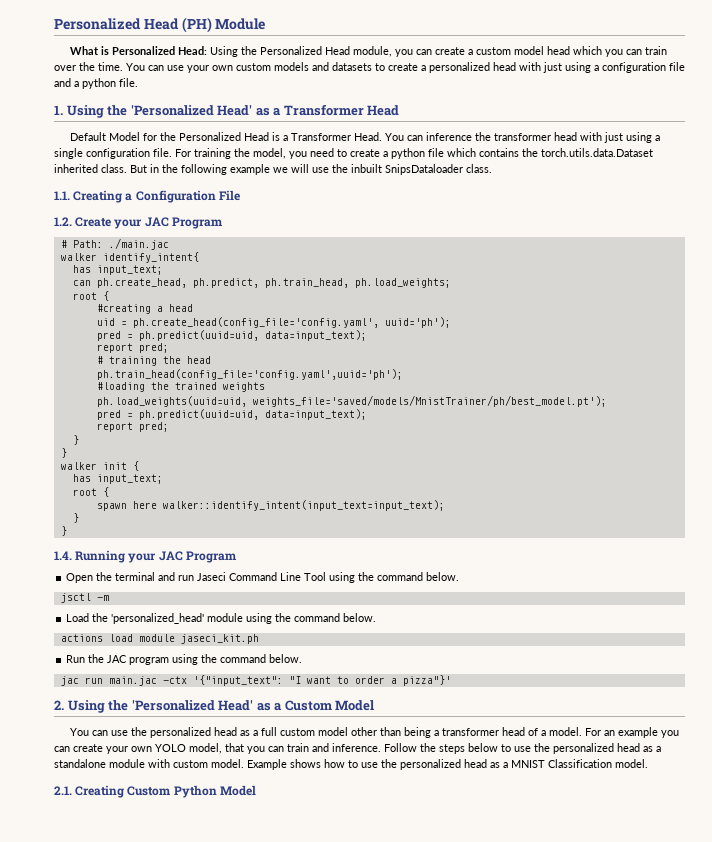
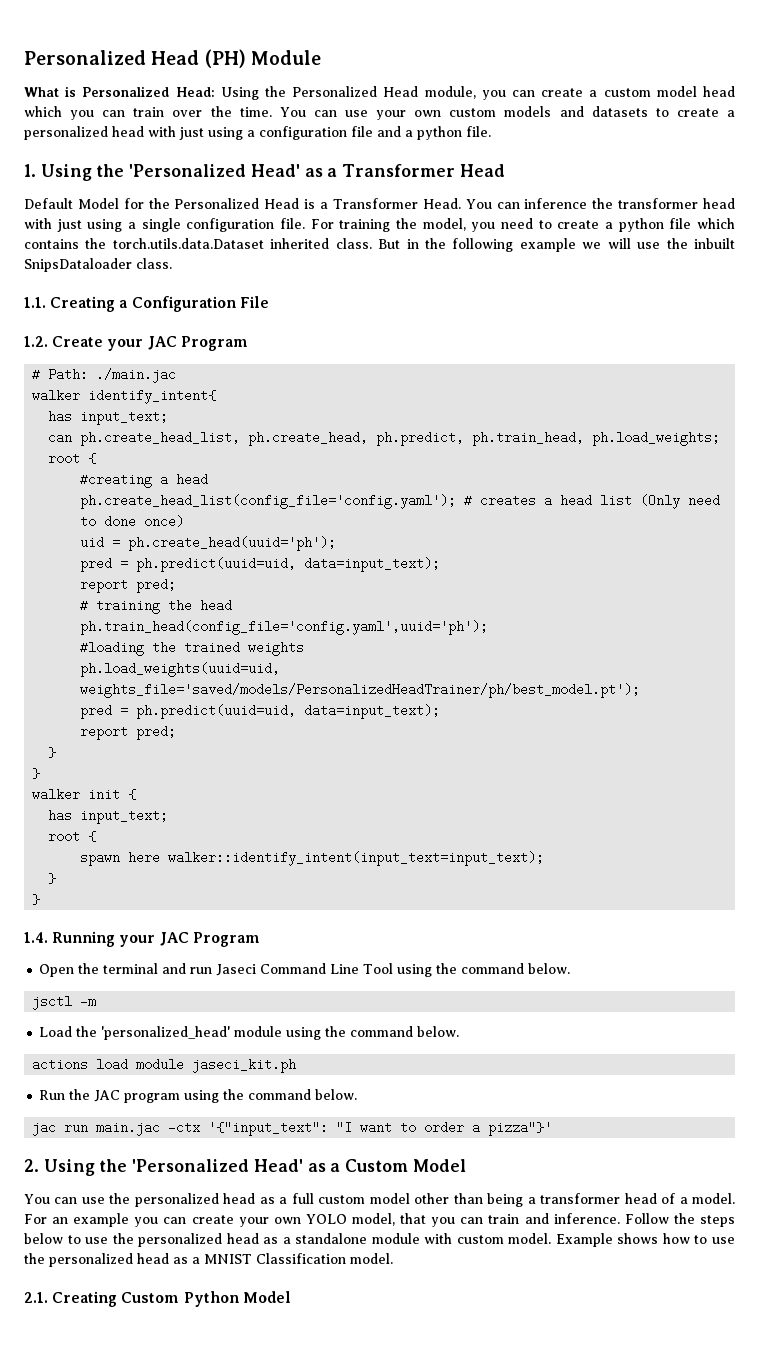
- can ph.create_head, ph.predict, ph.train_head, ph.load_weights;
+ can ph.create_head_list, ph.create_head, ph.predict, ph.train_head, ph.load_weights;
+ ph.create_head_list(config_file='config.yaml'); # creates a head list (Only need to done once)
- uid = ph.create_head(config_file='config.yaml', uuid='ph');
+ uid = ph.create_head(uuid='ph');
- ph.load_weights(uuid=uid, weights_file='saved/models/MnistTrainer/ph/best_model.pt');
+ ph.load_weights(uuid=uid, weights_file='saved/models/PersonalizedHeadTrainer/ph/best_model.pt');

